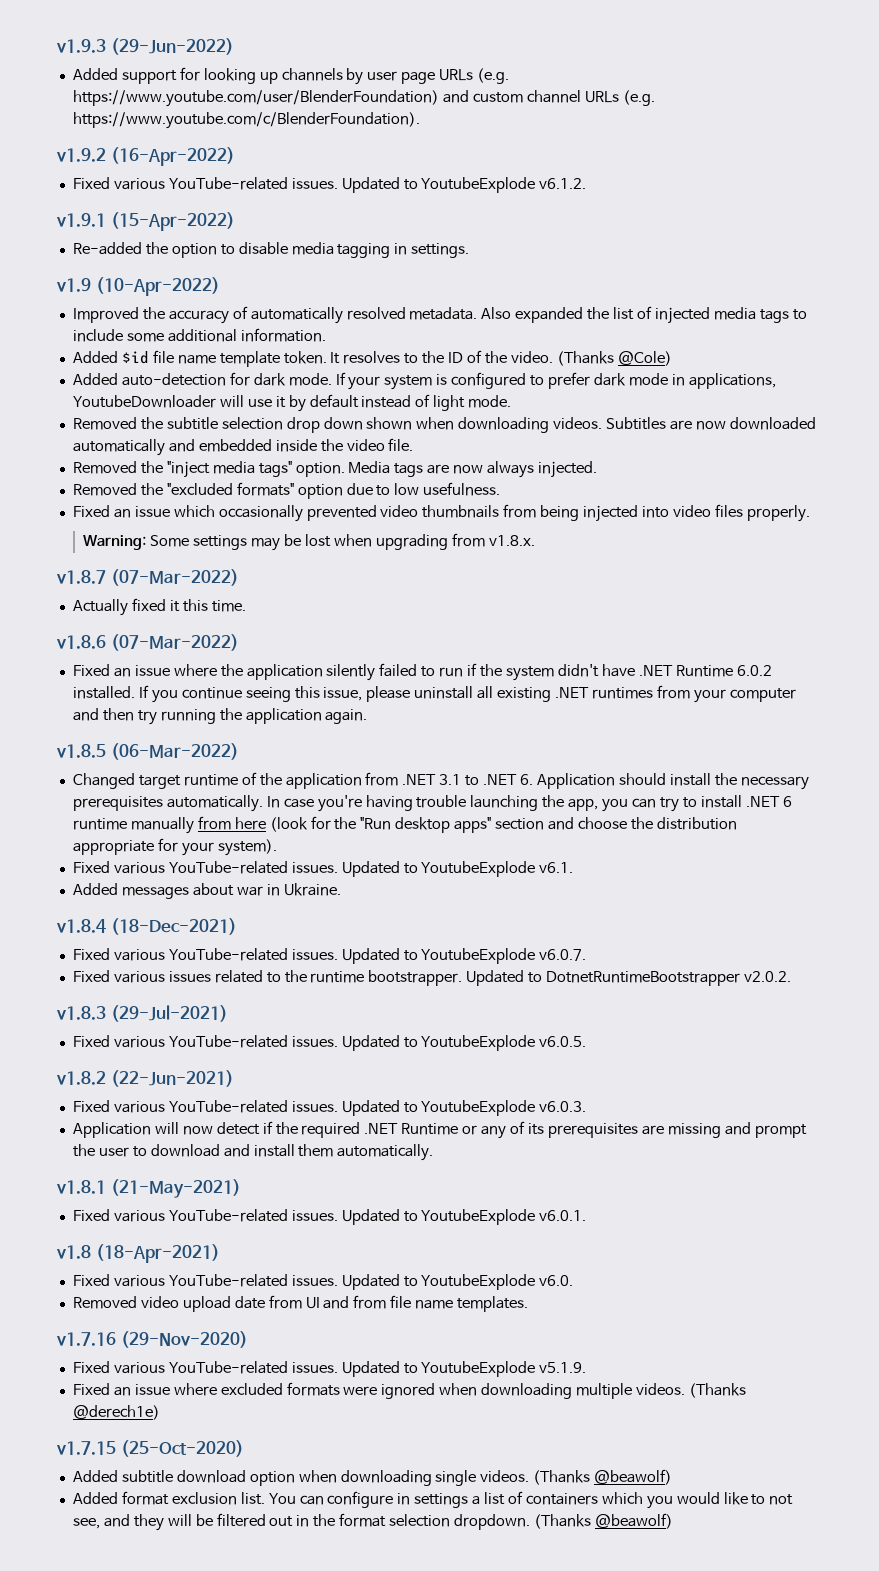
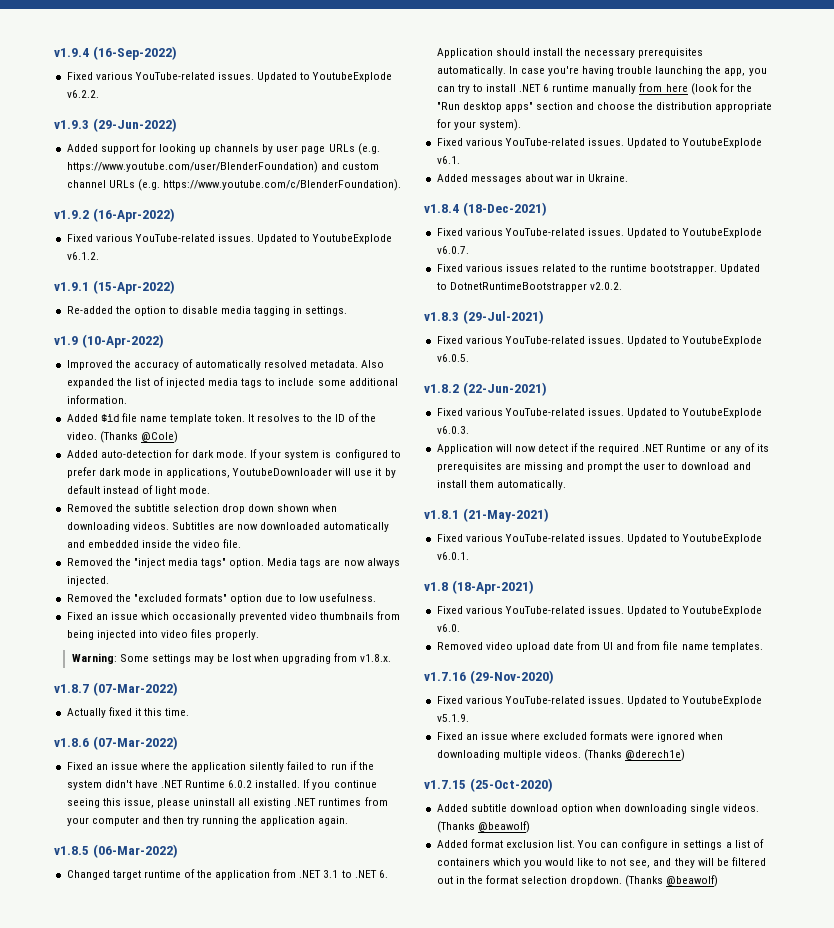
+ v1.9.4 (16-Sep-2022)
+ Fixed various YouTube-related issues. Updated to YoutubeExplode v6.2.2.

